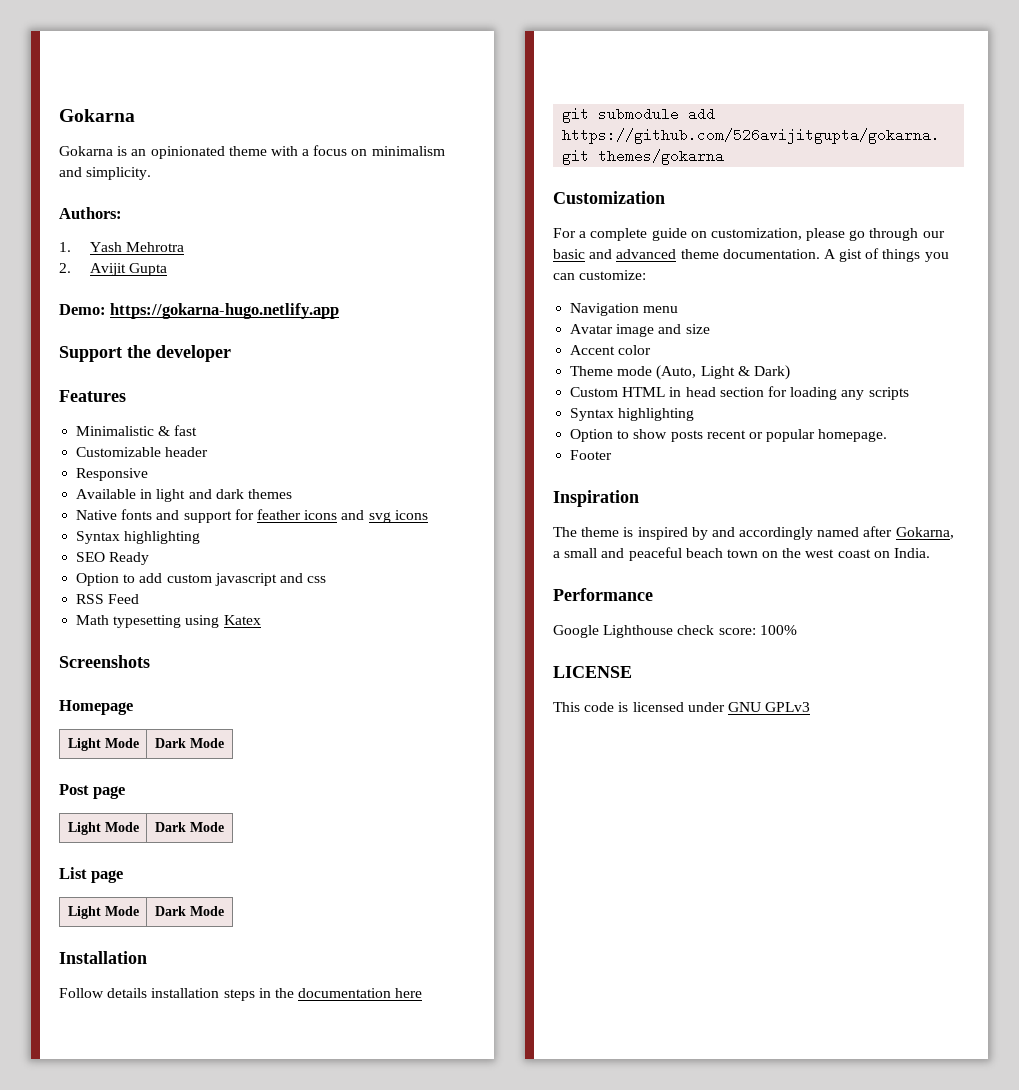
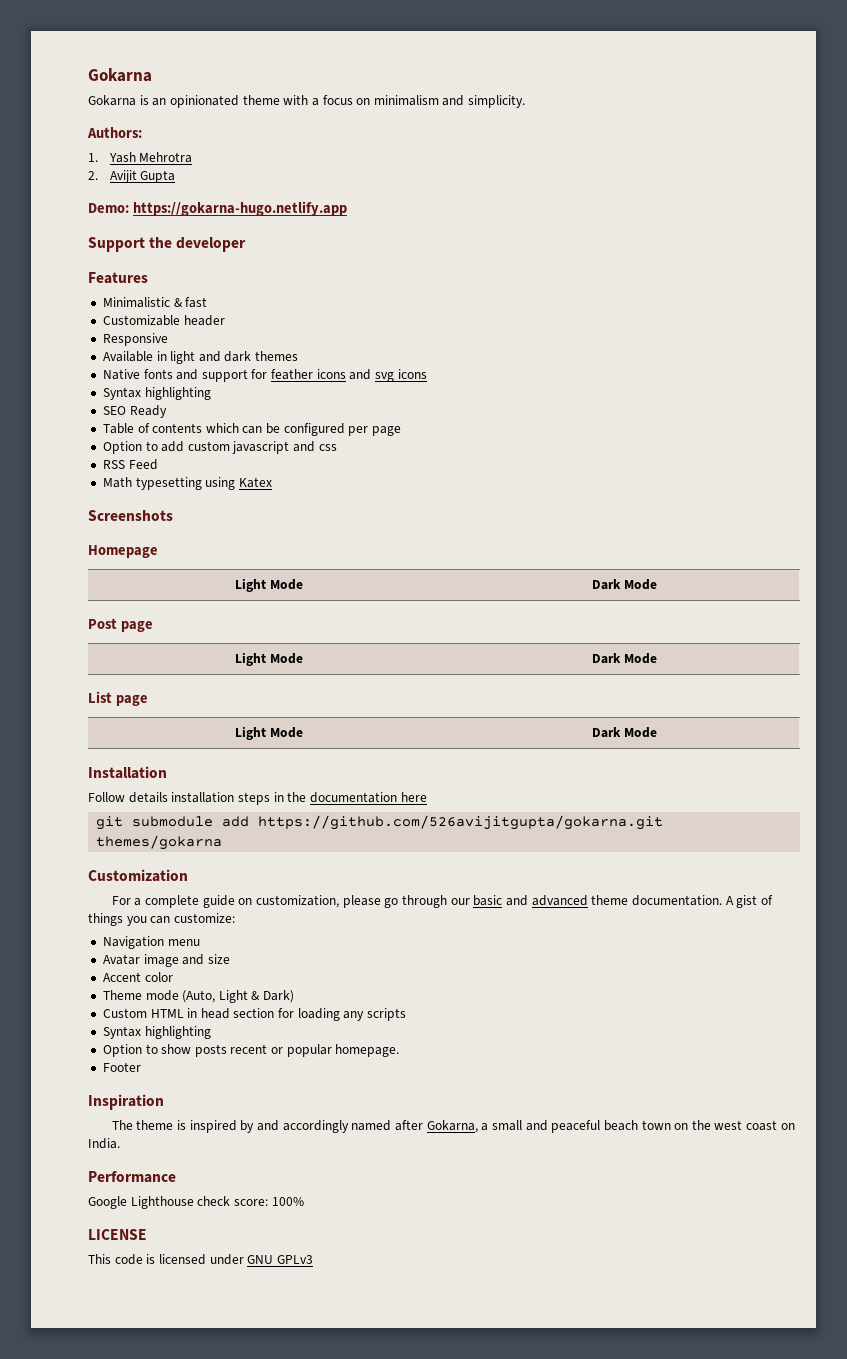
+ Table of contents which can be configured per page

